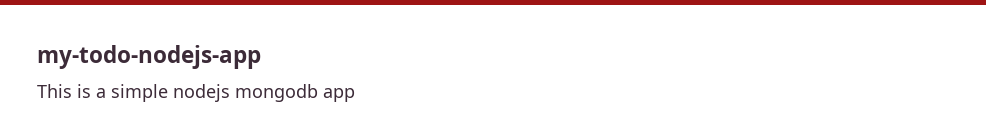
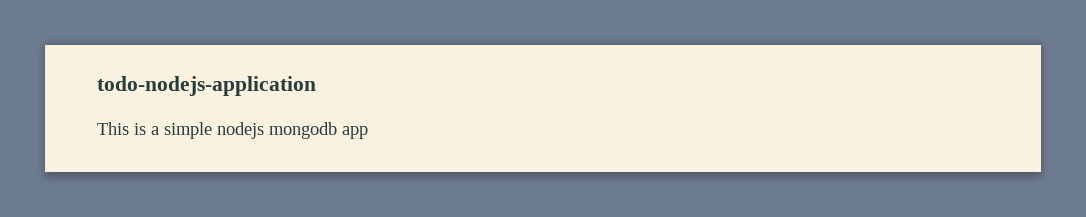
- my-todo-nodejs-app
+ todo-nodejs-application

